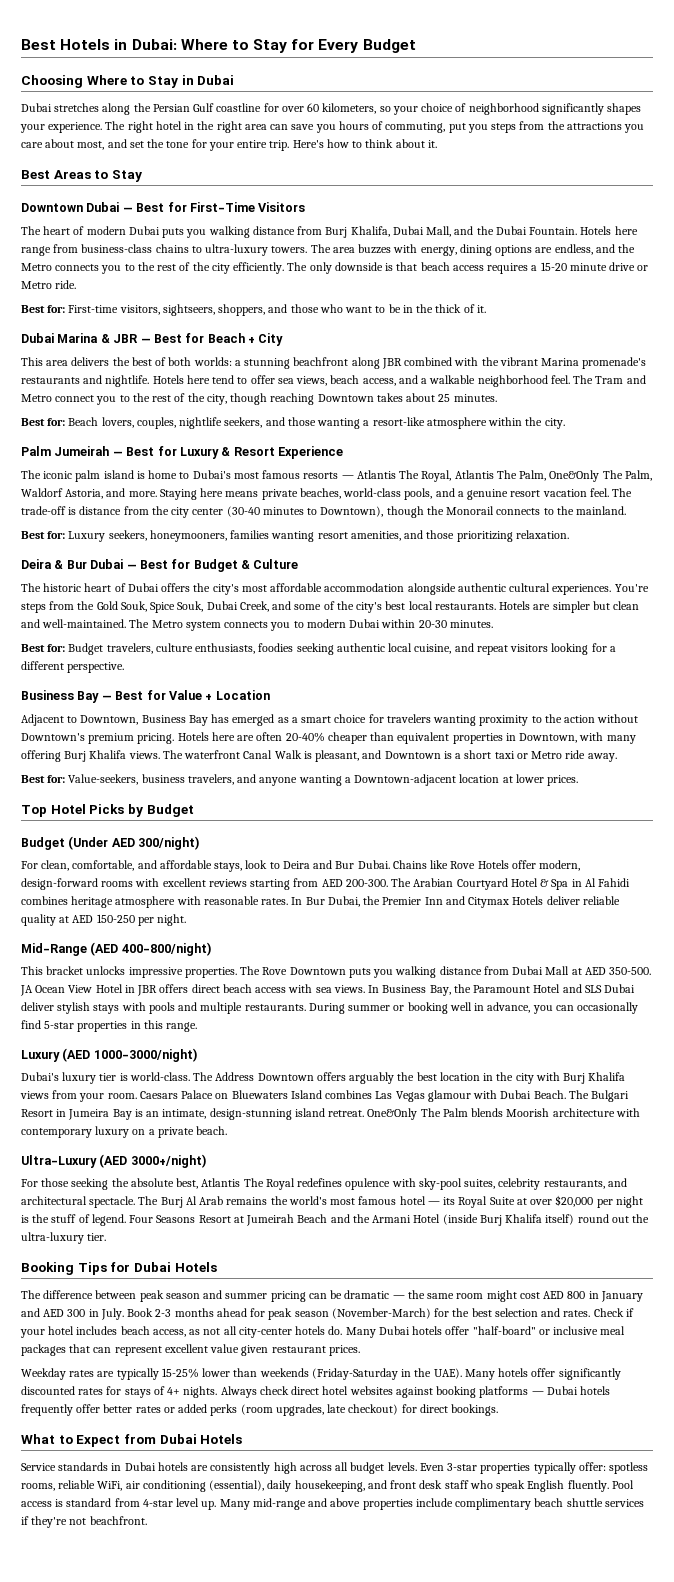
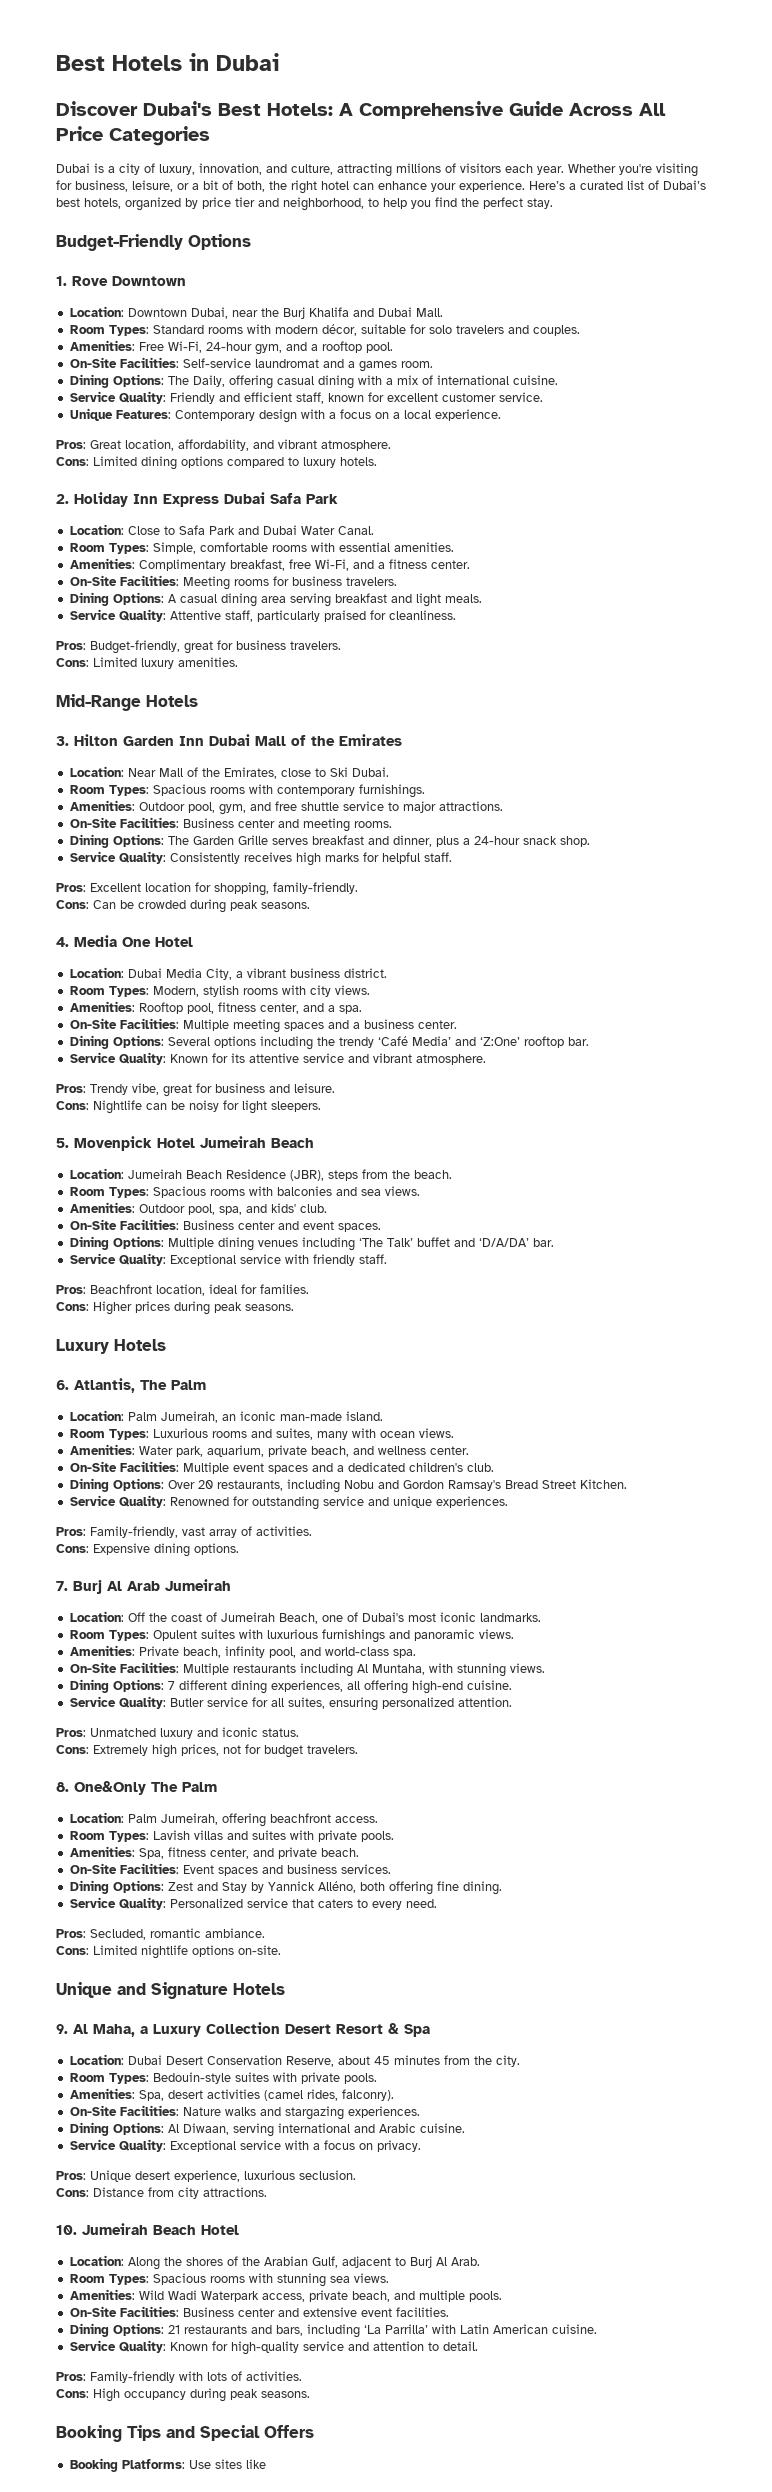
- Best Hotels in Dubai: Where to Stay for Every Budget
- Choosing Where to Stay in Dubai
- Dubai stretches along the Persian Gulf coastline for over 60 kilometers, so your choice of neighborhood significantly shapes your experience. The right hotel in the right area can save you hours of commuting, put you steps from the attractions you care about most, and set the tone for your entire trip. Here's how to think about it.
- Best Areas to Stay
- Downtown Dubai — Best for First-Time Visitors
- The heart of modern Dubai puts you walking distance from Burj Khalifa, Dubai Mall, and the Dubai Fountain. Hotels here range from business-class chains to ultra-luxury towers. The area buzzes with energy, dining options are endless, and the Metro connects you to the rest of the city efficiently. The only downside is that beach access requires a 15-20 minute drive or Metro ride.
- Best for: First-time visitors, sightseers, shoppers, and those who want to be in the thick of it.
- Dubai Marina & JBR — Best for Beach + City
- This area delivers the best of both worlds: a stunning beachfront along JBR combined with the vibrant Marina promenade's restaurants and nightlife. Hotels here tend to offer sea views, beach access, and a walkable neighborhood feel. The Tram and Metro connect you to the rest of the city, though reaching Downtown takes about 25 minutes.
- Best for: Beach lovers, couples, nightlife seekers, and those wanting a resort-like atmosphere within the city.
- Palm Jumeirah — Best for Luxury & Resort Experience
- The iconic palm island is home to Dubai's most famous resorts — Atlantis The Royal, Atlantis The Palm, One&Only The Palm, Waldorf Astoria, and more. Staying here means private beaches, world-class pools, and a genuine resort vacation feel. The trade-off is distance from the city center (30-40 minutes to Downtown), though the Monorail connects to the mainland.
- Best for: Luxury seekers, honeymooners, families wanting resort amenities, and those prioritizing relaxation.
- Deira & Bur Dubai — Best for Budget & Culture
- The historic heart of Dubai offers the city's most affordable accommodation alongside authentic cultural experiences. You're steps from the Gold Souk, Spice Souk, Dubai Creek, and some of the city's best local restaurants. Hotels are simpler but clean and well-maintained. The Metro system connects you to modern Dubai within 20-30 minutes.
- Best for: Budget travelers, culture enthusiasts, foodies seeking authentic local cuisine, and repeat visitors looking for a different perspective.
- Business Bay — Best for Value + Location
- Adjacent to Downtown, Business Bay has emerged as a smart choice for travelers wanting proximity to the action without Downtown's premium pricing. Hotels here are often 20-40% cheaper than equivalent properties in Downtown, with many offering Burj Khalifa views. The waterfront Canal Walk is pleasant, and Downtown is a short taxi or Metro ride away.
- Best for: Value-seekers, business travelers, and anyone wanting a Downtown-adjacent location at lower prices.
- Top Hotel Picks by Budget
- Budget (Under AED 300/night)
- For clean, comfortable, and affordable stays, look to Deira and Bur Dubai. Chains like Rove Hotels offer modern, design-forward rooms with excellent reviews starting from AED 200-300. The Arabian Courtyard Hotel & Spa in Al Fahidi combines heritage atmosphere with reasonable rates. In Bur Dubai, the Premier Inn and Citymax Hotels deliver reliable quality at AED 150-250 per night.
- Mid-Range (AED 400-800/night)
- This bracket unlocks impressive properties. The Rove Downtown puts you walking distance from Dubai Mall at AED 350-500. JA Ocean View Hotel in JBR offers direct beach access with sea views. In Business Bay, the Paramount Hotel and SLS Dubai deliver stylish stays with pools and multiple restaurants. During summer or booking well in advance, you can occasionally find 5-star properties in this range.
- Luxury (AED 1000-3000/night)
- Dubai's luxury tier is world-class. The Address Downtown offers arguably the best location in the city with Burj Khalifa views from your room. Caesars Palace on Bluewaters Island combines Las Vegas glamour with Dubai Beach. The Bulgari Resort in Jumeira Bay is an intimate, design-stunning island retreat. One&Only The Palm blends Moorish architecture with contemporary luxury on a private beach.
- Ultra-Luxury (AED 3000+/night)
- For those seeking the absolute best, Atlantis The Royal redefines opulence with sky-pool suites, celebrity restaurants, and architectural spectacle. The Burj Al Arab remains the world's most famous hotel — its Royal Suite at over $20,000 per night is the stuff of legend. Four Seasons Resort at Jumeirah Beach and the Armani Hotel (inside Burj Khalifa itself) round out the ultra-luxury tier.
- Booking Tips for Dubai Hotels
- The difference between peak season and summer pricing can be dramatic — the same room might cost AED 800 in January and AED 300 in July. Book 2-3 months ahead for peak season (November-March) for the best selection and rates. Check if your hotel includes beach access, as not all city-center hotels do. Many Dubai hotels offer "half-board" or inclusive meal packages that can represent excellent value given restaurant prices.
- Weekday rates are typically 15-25% lower than weekends (Friday-Saturday in the UAE). Many hotels offer significantly discounted rates for stays of 4+ nights. Always check direct hotel websites against booking platforms — Dubai hotels frequently offer better rates or added perks (room upgrades, late checkout) for direct bookings.
- What to Expect from Dubai Hotels
- Service standards in Dubai hotels are consistently high across all budget levels. Even 3-star properties typically offer: spotless rooms, reliable WiFi, air conditioning (essential), daily housekeeping, and front desk staff who speak English fluently. Pool access is standard from 4-star level up. Many mid-range and above properties include complimentary beach shuttle services if they're not beachfront.
+ Best Hotels in Dubai
+ Discover Dubai's Best Hotels: A Comprehensive Guide Across All Price Categories
+ Dubai is a city of luxury, innovation, and culture, attracting millions of visitors each year. Whether you're visiting for business, leisure, or a bit of both, the right hotel can enhance your experience. Here’s a curated list of Dubai’s best hotels, organized by price tier and neighborhood, to help you find the perfect stay.
+ Budget-Friendly Options
+ 1. Rove Downtown
+ Location: Downtown Dubai, near the Burj Khalifa and Dubai Mall.
+ Room Types: Standard rooms with modern décor, suitable for solo travelers and couples.
+ Amenities: Free Wi-Fi, 24-hour gym, and a rooftop pool.
+ On-Site Facilities: Self-service laundromat and a games room.
+ Dining Options: The Daily, offering casual dining with a mix of international cuisine.
+ Service Quality: Friendly and efficient staff, known for excellent customer service.
+ Unique Features: Contemporary design with a focus on a local experience.
+ Pros: Great location, affordability, and vibrant atmosphere.
+ Cons: Limited dining options compared to luxury hotels.
+ 2. Holiday Inn Express Dubai Safa Park
+ Location: Close to Safa Park and Dubai Water Canal.
+ Room Types: Simple, comfortable rooms with essential amenities.
+ Amenities: Complimentary breakfast, free Wi-Fi, and a fitness center.
+ On-Site Facilities: Meeting rooms for business travelers.
+ Dining Options: A casual dining area serving breakfast and light meals.
+ Service Quality: Attentive staff, particularly praised for cleanliness.
+ Pros: Budget-friendly, great for business travelers.
+ Cons: Limited luxury amenities.
+ Mid-Range Hotels
+ 3. Hilton Garden Inn Dubai Mall of the Emirates
+ Location: Near Mall of the Emirates, close to Ski Dubai.
+ Room Types: Spacious rooms with contemporary furnishings.
+ Amenities: Outdoor pool, gym, and free shuttle service to major attractions.
+ On-Site Facilities: Business center and meeting rooms.
+ Dining Options: The Garden Grille serves breakfast and dinner, plus a 24-hour snack shop.
+ Service Quality: Consistently receives high marks for helpful staff.
+ Pros: Excellent location for shopping, family-friendly.
+ Cons: Can be crowded during peak seasons.
+ 4. Media One Hotel
+ Location: Dubai Media City, a vibrant business district.
+ Room Types: Modern, stylish rooms with city views.
+ Amenities: Rooftop pool, fitness center, and a spa.
+ On-Site Facilities: Multiple meeting spaces and a business center.
+ Dining Options: Several options including the trendy ‘Café Media’ and ‘Z:One’ rooftop bar.
+ Service Quality: Known for its attentive service and vibrant atmosphere.
+ Pros: Trendy vibe, great for business and leisure.
+ Cons: Nightlife can be noisy for light sleepers.
+ 5. Movenpick Hotel Jumeirah Beach
+ Location: Jumeirah Beach Residence (JBR), steps from the beach.
+ Room Types: Spacious rooms with balconies and sea views.
+ Amenities: Outdoor pool, spa, and kids' club.
+ On-Site Facilities: Business center and event spaces.
+ Dining Options: Multiple dining venues including ‘The Talk’ buffet and ‘D/A/DA’ bar.
+ Service Quality: Exceptional service with friendly staff.
+ Pros: Beachfront location, ideal for families.
+ Cons: Higher prices during peak seasons.
+ Luxury Hotels
+ 6. Atlantis, The Palm
+ Location: Palm Jumeirah, an iconic man-made island.
+ Room Types: Luxurious rooms and suites, many with ocean views.
+ Amenities: Water park, aquarium, private beach, and wellness center.
+ On-Site Facilities: Multiple event spaces and a dedicated children's club.
+ Dining Options: Over 20 restaurants, including Nobu and Gordon Ramsay's Bread Street Kitchen.
+ Service Quality: Renowned for outstanding service and unique experiences.
+ Pros: Family-friendly, vast array of activities.
+ Cons: Expensive dining options.
+ 7. Burj Al Arab Jumeirah
+ Location: Off the coast of Jumeirah Beach, one of Dubai's most iconic landmarks.
+ Room Types: Opulent suites with luxurious furnishings and panoramic views.
+ Amenities: Private beach, infinity pool, and world-class spa.
+ On-Site Facilities: Multiple restaurants including Al Muntaha, with stunning views.
+ Dining Options: 7 different dining experiences, all offering high-end cuisine.
+ Service Quality: Butler service for all suites, ensuring personalized attention.
+ Pros: Unmatched luxury and iconic status.
+ Cons: Extremely high prices, not for budget travelers.
+ 8. One&Only The Palm
+ Location: Palm Jumeirah, offering beachfront access.
+ Room Types: Lavish villas and suites with private pools.
+ Amenities: Spa, fitness center, and private beach.
+ On-Site Facilities: Event spaces and business services.
+ Dining Options: Zest and Stay by Yannick Alléno, both offering fine dining.
+ Service Quality: Personalized service that caters to every need.
+ Pros: Secluded, romantic ambiance.
+ Cons: Limited nightlife options on-site.
+ Unique and Signature Hotels
+ 9. Al Maha, a Luxury Collection Desert Resort & Spa
+ Location: Dubai Desert Conservation Reserve, about 45 minutes from the city.
+ Room Types: Bedouin-style suites with private pools.
+ Amenities: Spa, desert activities (camel rides, falconry).
+ On-Site Facilities: Nature walks and stargazing experiences.
+ Dining Options: Al Diwaan, serving international and Arabic cuisine.
+ Service Quality: Exceptional service with a focus on privacy.
+ Pros: Unique desert experience, luxurious seclusion.
+ Cons: Distance from city attractions.
+ 10. Jumeirah Beach Hotel
+ Location: Along the shores of the Arabian Gulf, adjacent to Burj Al Arab.
+ Room Types: Spacious rooms with stunning sea views.
+ Amenities: Wild Wadi Waterpark access, private beach, and multiple pools.
+ On-Site Facilities: Business center and extensive event facilities.
+ Dining Options: 21 restaurants and bars, including ‘La Parrilla’ with Latin American cuisine.
+ Service Quality: Known for high-quality service and attention to detail.
+ Pros: Family-friendly with lots of activities.
+ Cons: High occupancy during peak seasons.
+ Booking Tips and Special Offers
+ Booking Platforms: Use sites like

